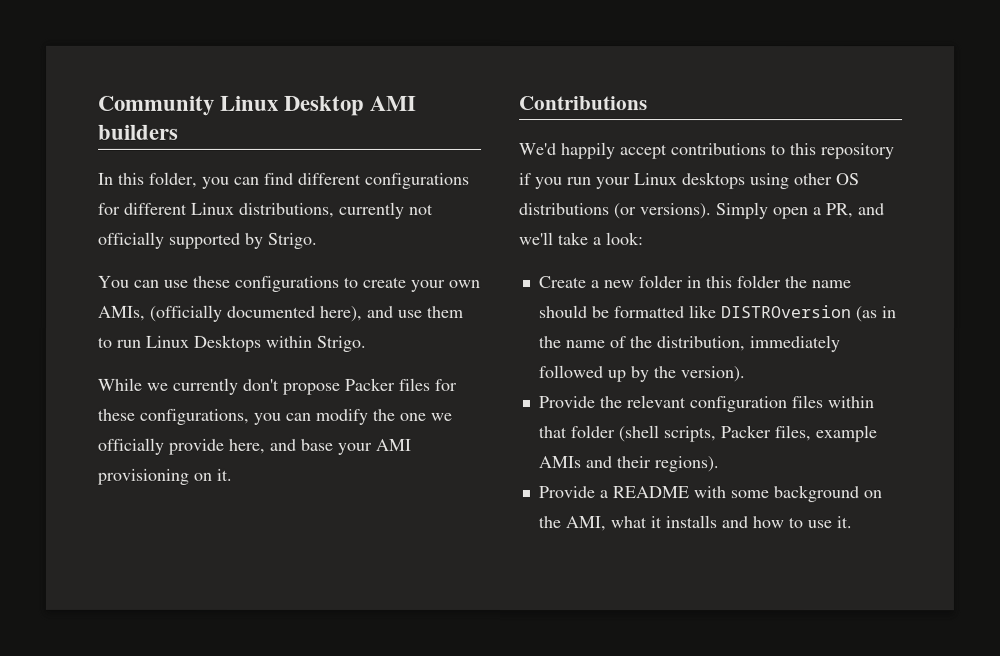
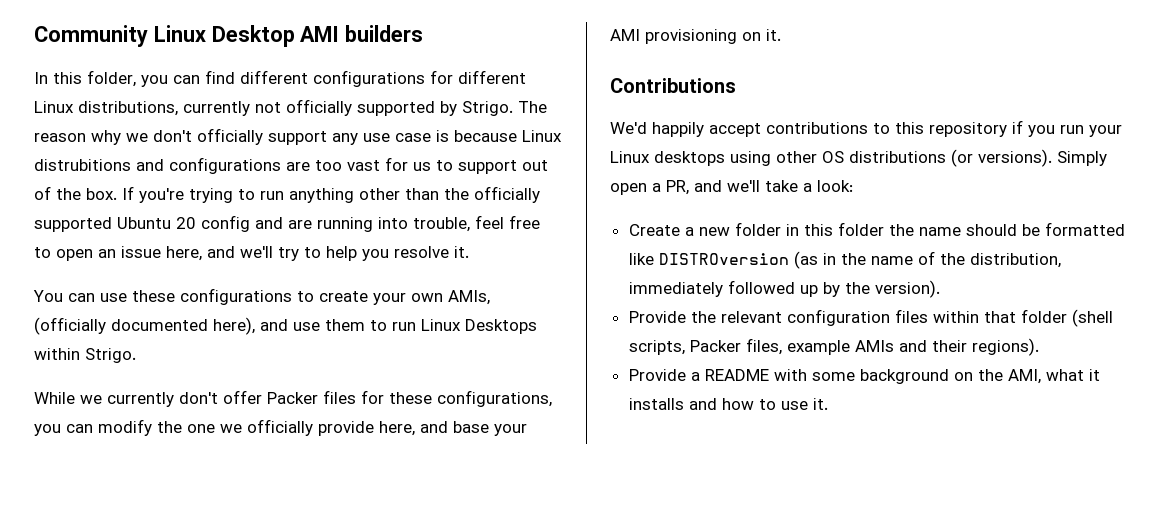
+ The reason why we don't officially support any use case is because Linux distrubitions and configurations are too vast for us to support out of the box. If you're trying to run anything other than the officially supported Ubuntu 20 config and are running into trouble, feel free to open an issue here, and we'll try to help you resolve it.
- While we currently don't propose Packer files for these configurations, you can modify the one we officially provide here, and base your AMI provisioning on it.
+ While we currently don't offer Packer files for these configurations, you can modify the one we officially provide here, and base your AMI provisioning on it.

